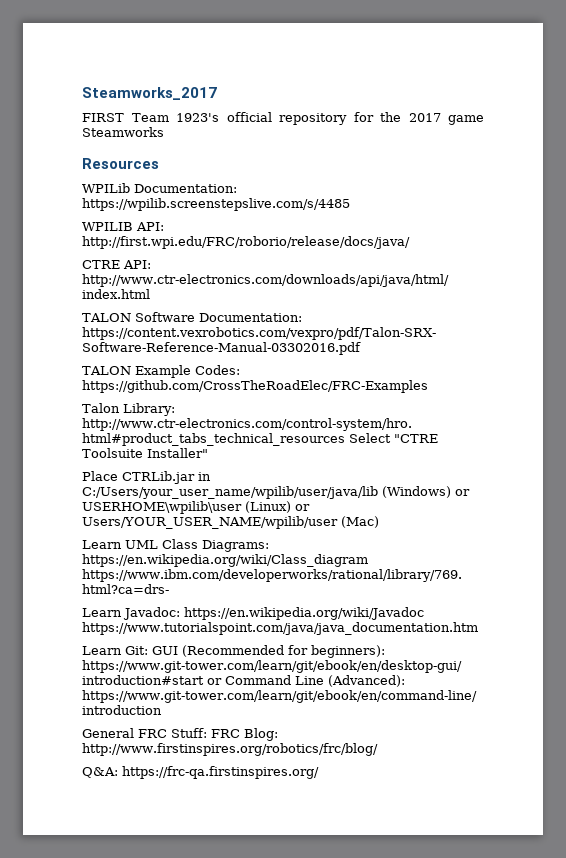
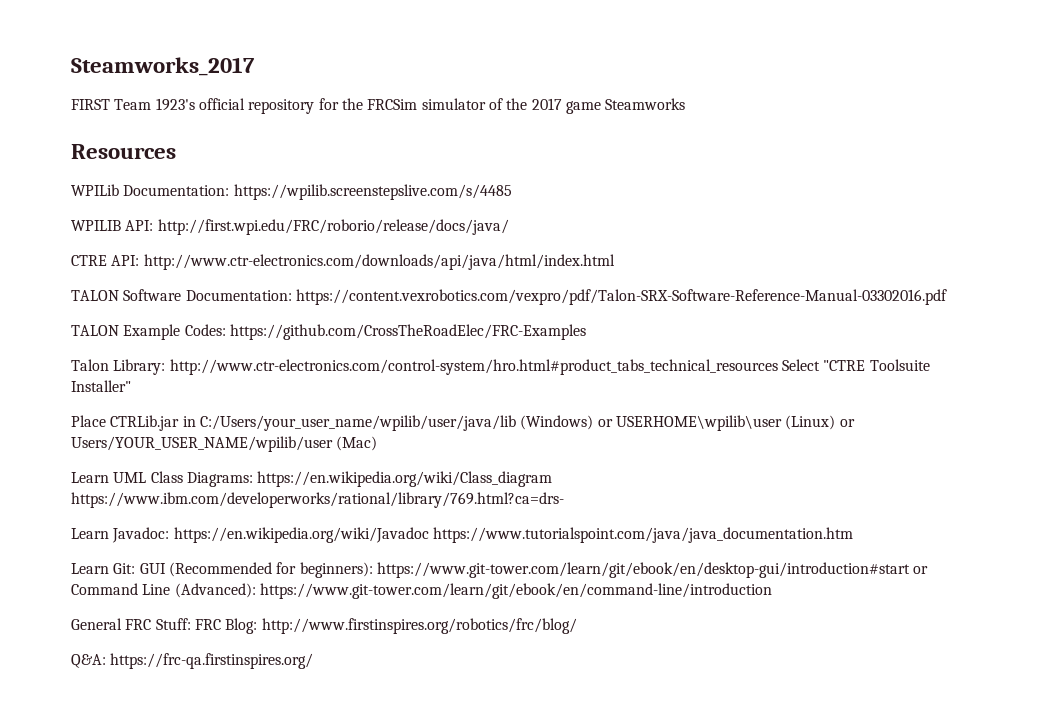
- FIRST Team 1923's official repository for the 2017 game Steamworks
+ FIRST Team 1923's official repository for the FRCSim simulator of the 2017 game Steamworks

